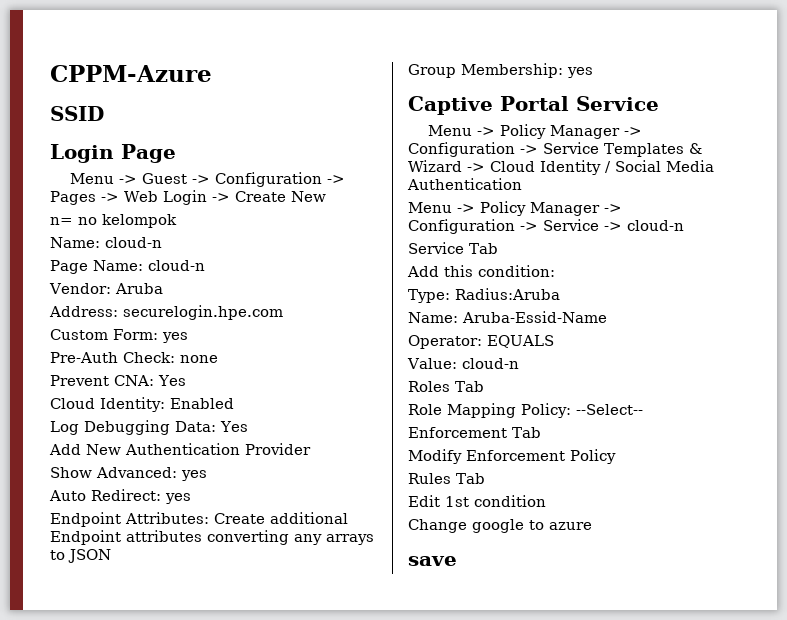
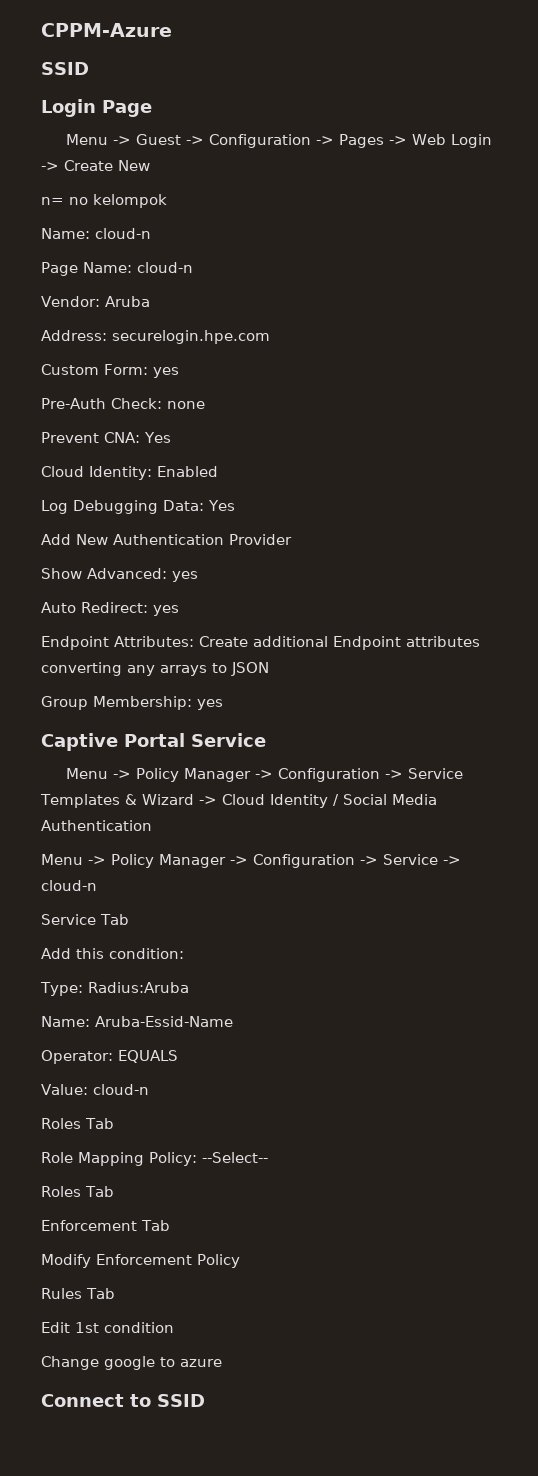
  Role Mapping Policy: --Select--
+ Roles Tab
- save
+ Connect to SSID

